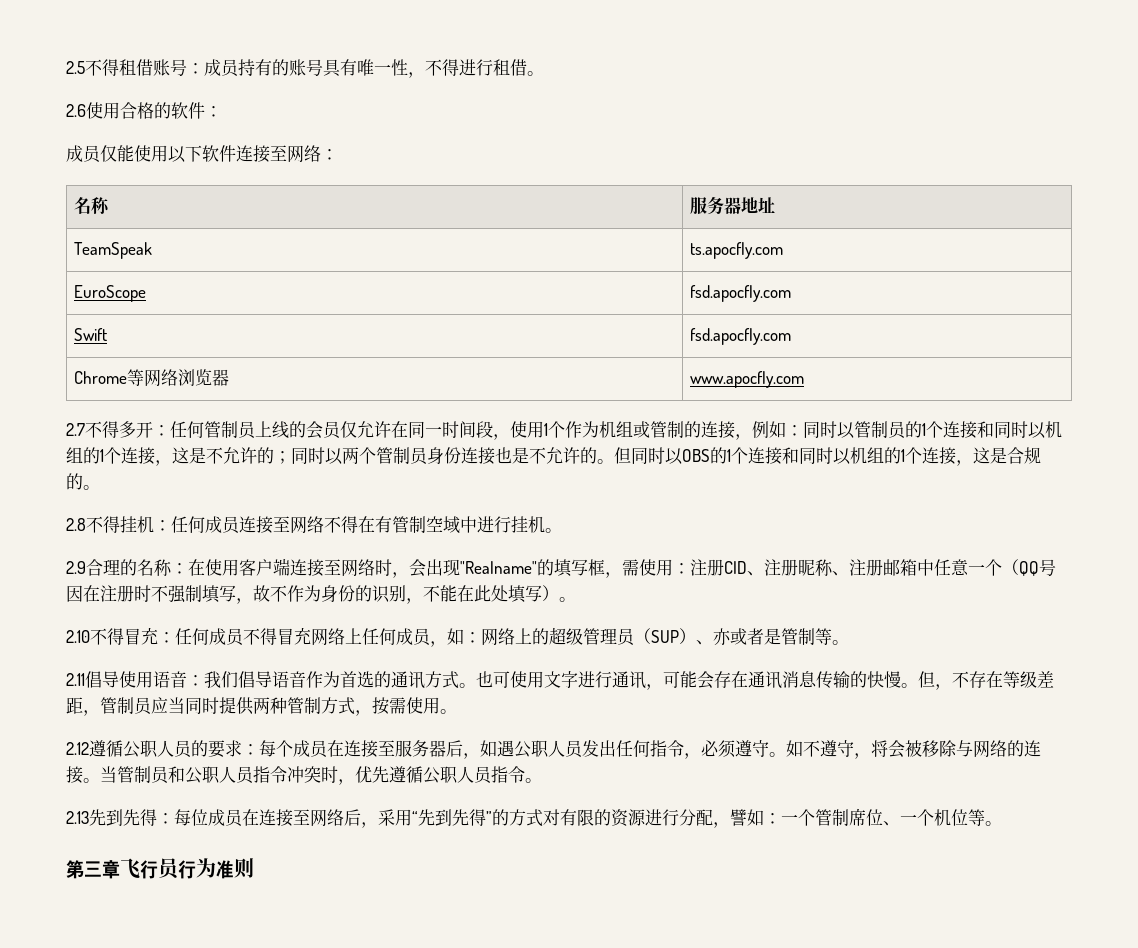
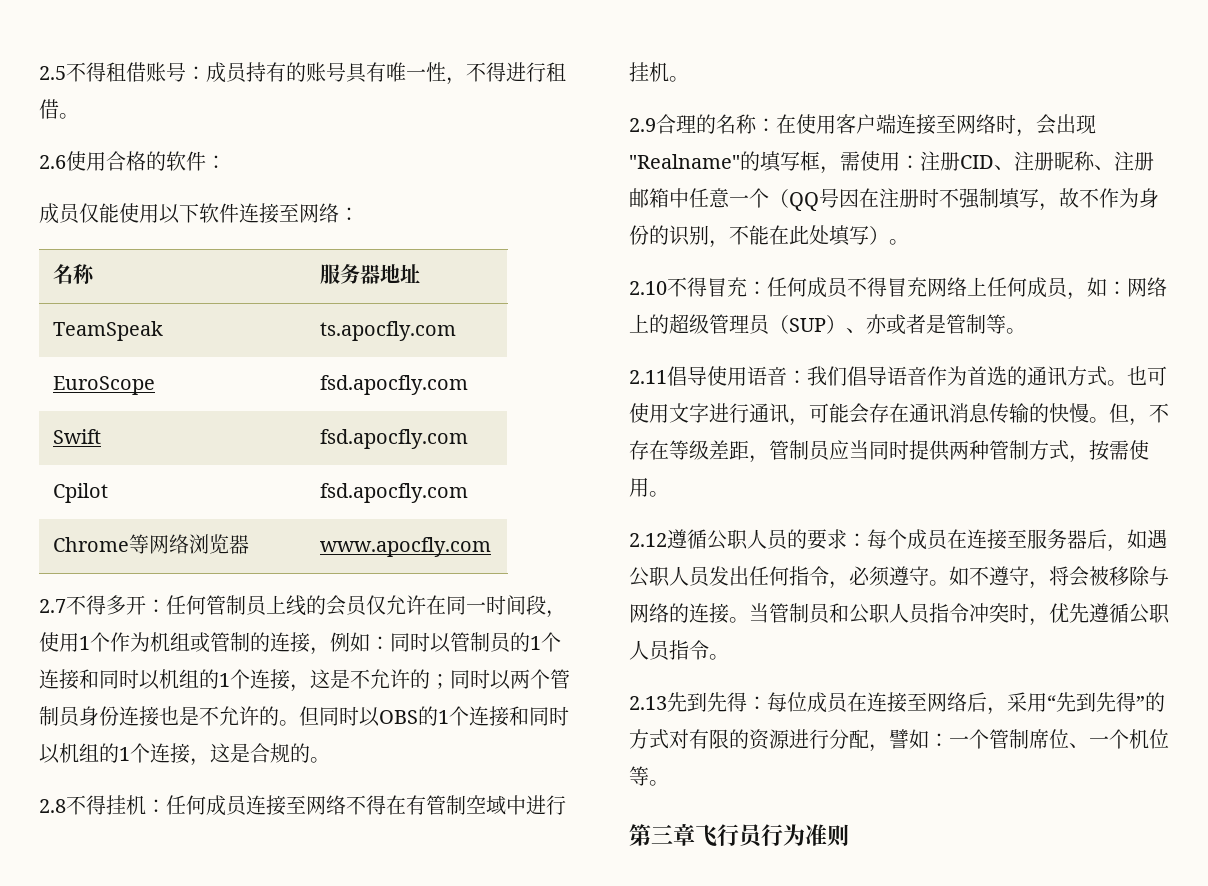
+ Cpilot | fsd.apocfly.com

